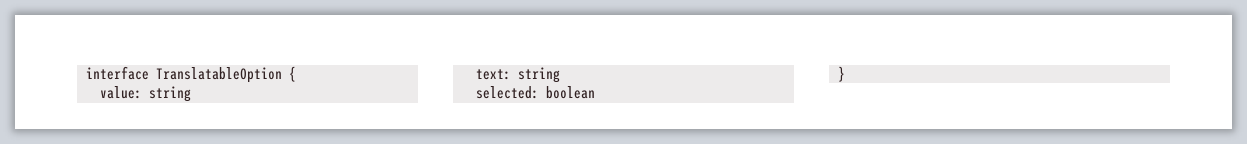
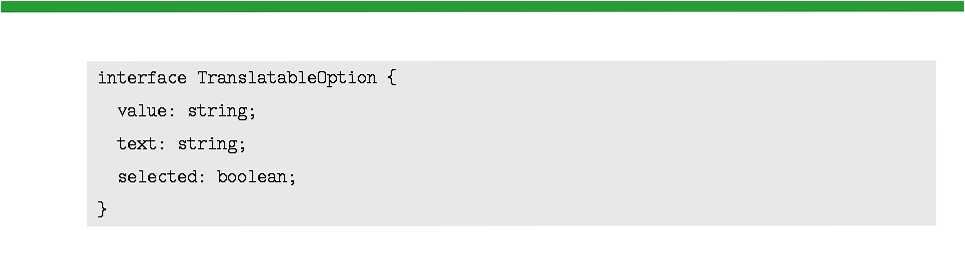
- value: string
+ value: string;
- text: string
+ text: string;
- selected: boolean
+ selected: boolean;

